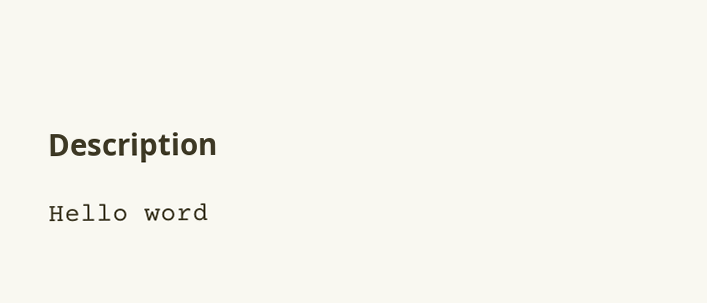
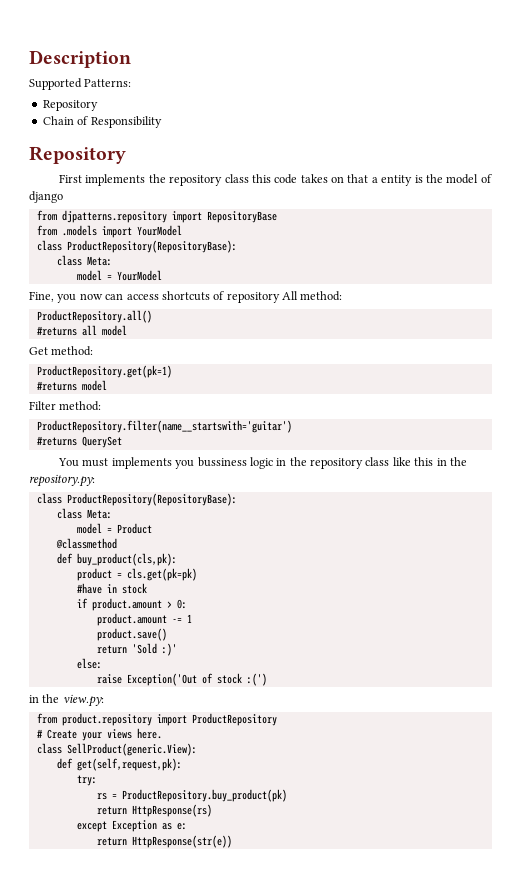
- Hello word
+ Supported Patterns:
+ Repository
+ Chain of Responsibility
+ Repository
+ First implements the repository class this code takes on that a entity is the model of django
+ from djpatterns.repository import RepositoryBase
+ from .models import YourModel
+ class ProductRepository(RepositoryBase):
+ class Meta:
+ model = YourModel
+ Fine, you now can access shortcuts of repository All method:
+ ProductRepository.all()
+ #returns all model
+ Get method:
+ ProductRepository.get(pk=1)
+ #returns model
+ Filter method:
+ ProductRepository.filter(name__startswith='guitar')
+ #returns QuerySet
+ You must implements you bussiness logic in the repository class like this in the repository.py:
+ class ProductRepository(RepositoryBase):
+ class Meta:
+ model = Product
+ @classmethod
+ def buy_product(cls,pk):
+ product = cls.get(pk=pk)
+ #have in stock
+ if product.amount > 0:
+ product.amount -= 1
+ product.save()
+ return 'Sold :)'
+ else:
+ raise Exception('Out of stock :(')
+ in the view.py:
+ from product.repository import ProductRepository
+ # Create your views here.
+ class SellProduct(generic.View):
+ def get(self,request,pk):
+ try:
+ rs = ProductRepository.buy_product(pk)
+ return HttpResponse(rs)
+ except Exception as e:
+ return HttpResponse(str(e))

